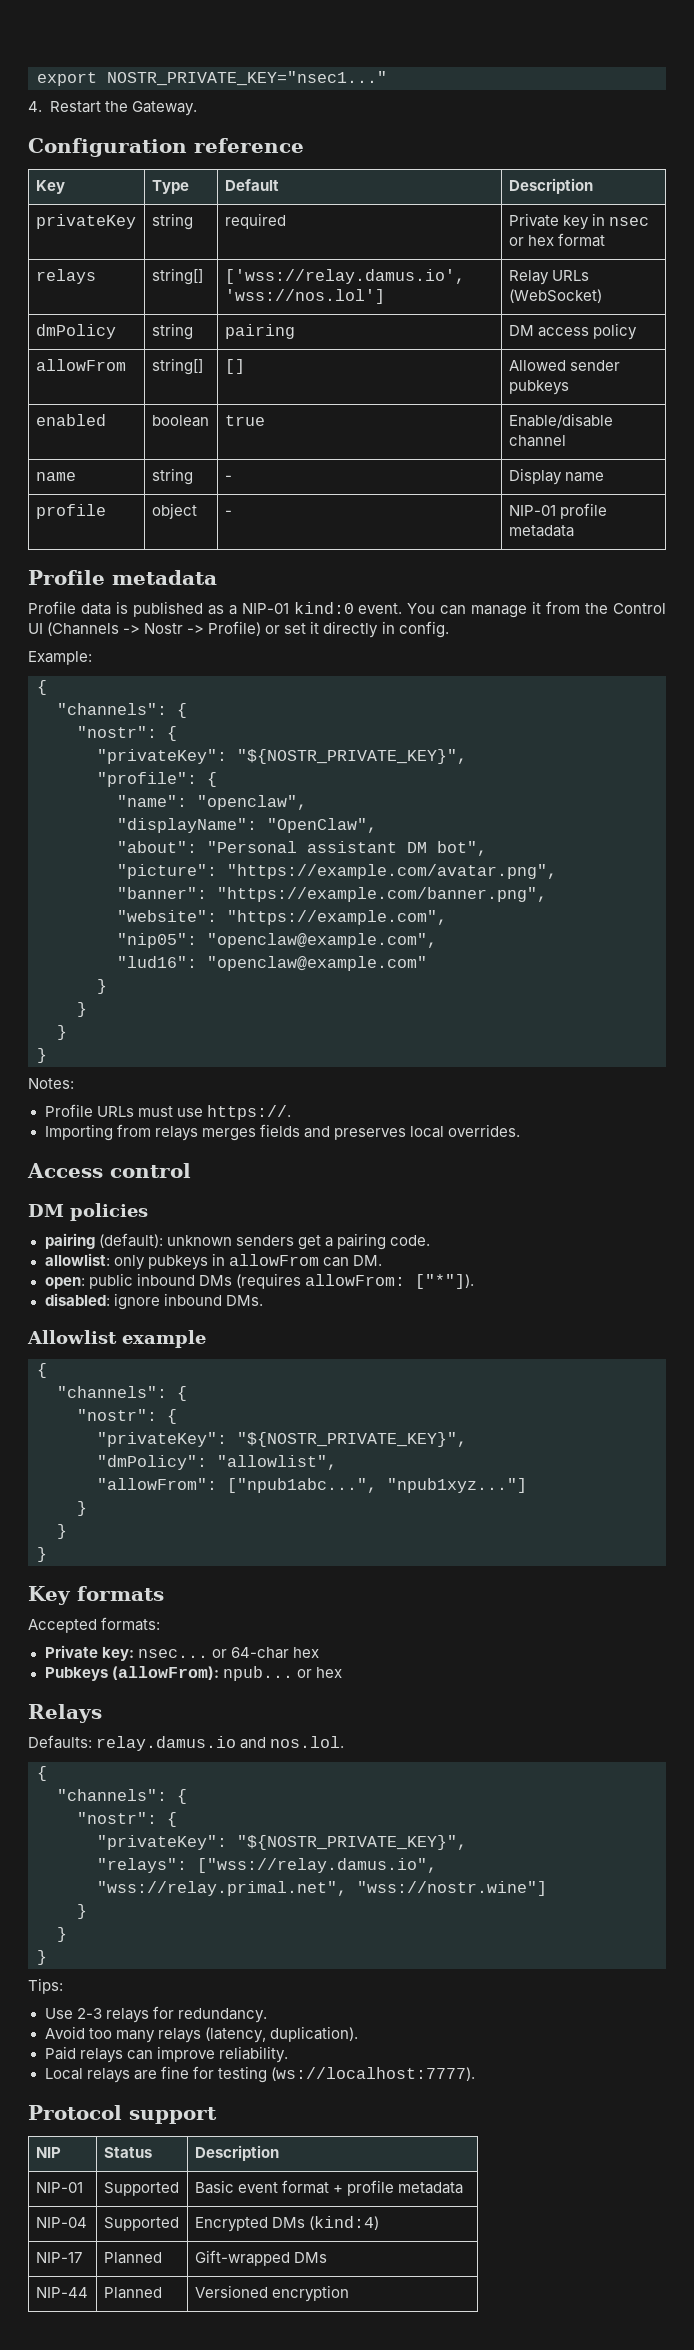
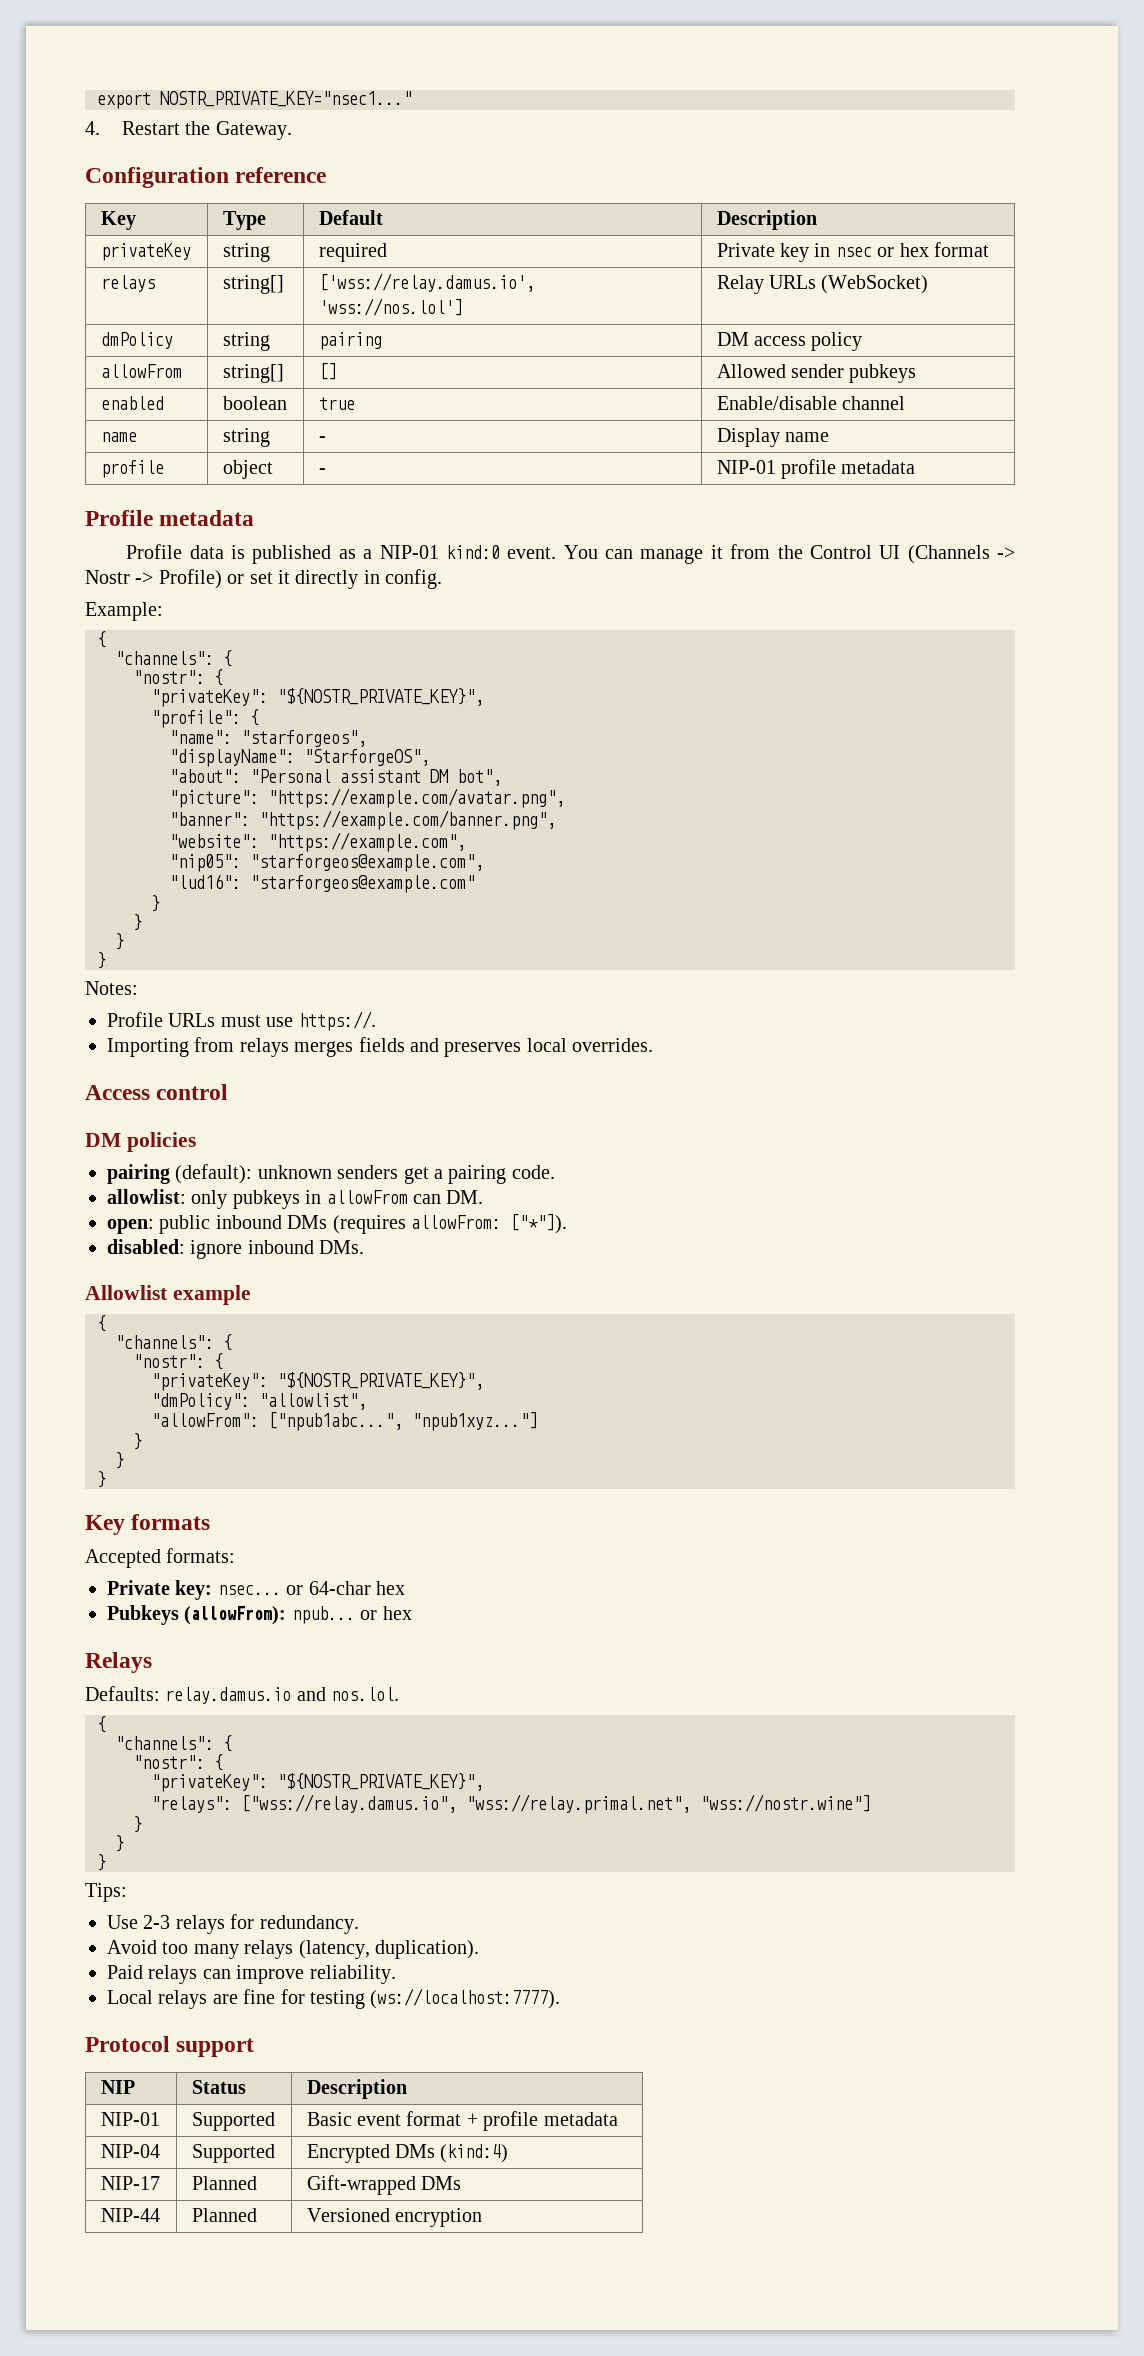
- "name": "openclaw",
+ "name": "starforgeos",
- "displayName": "OpenClaw",
+ "displayName": "StarforgeOS",
- "nip05": "openclaw@example.com",
+ "nip05": "starforgeos@example.com",
- "lud16": "openclaw@example.com"
+ "lud16": "starforgeos@example.com"

